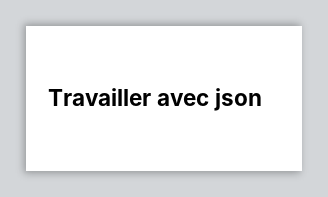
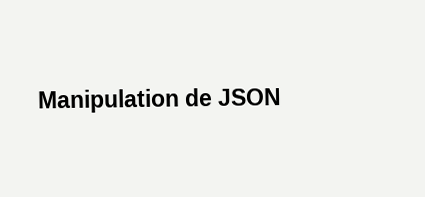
- Travailler avec json
+ Manipulation de JSON

